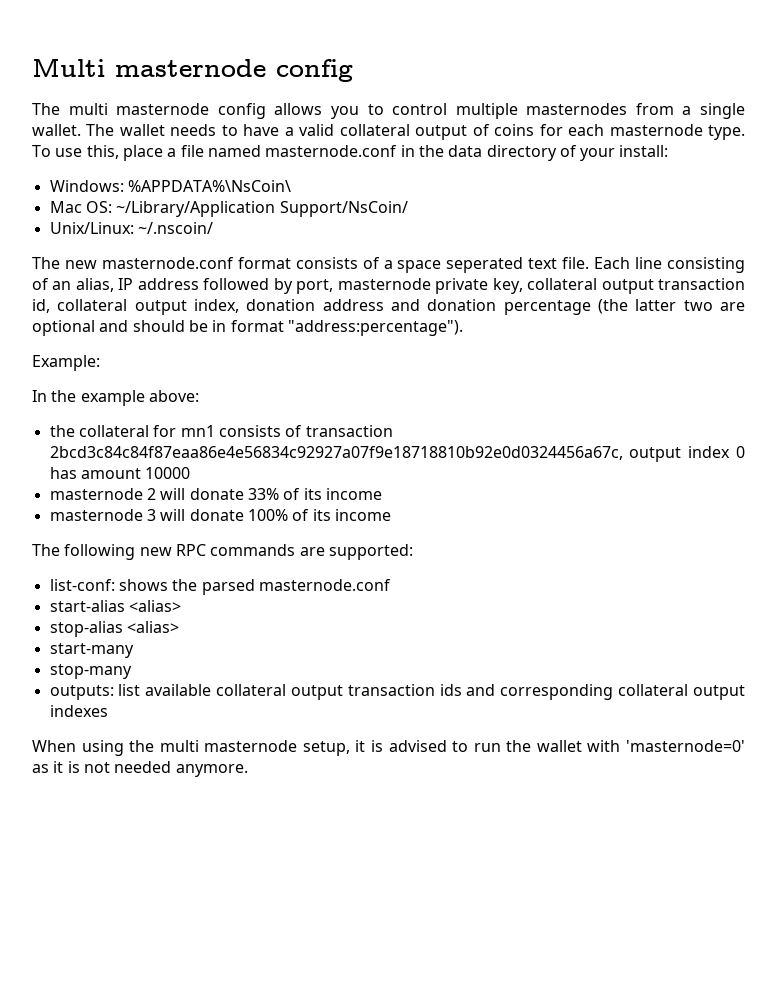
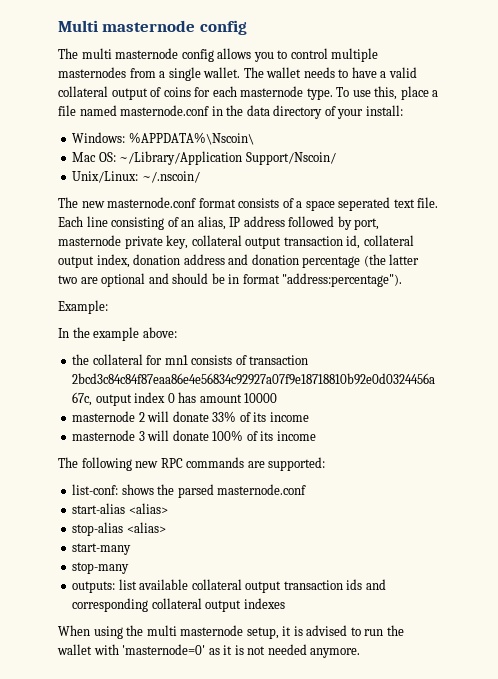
- Windows: %APPDATA%\NsCoin\
+ Windows: %APPDATA%\Nscoin\
- Mac OS: ~/Library/Application Support/NsCoin/
+ Mac OS: ~/Library/Application Support/Nscoin/

